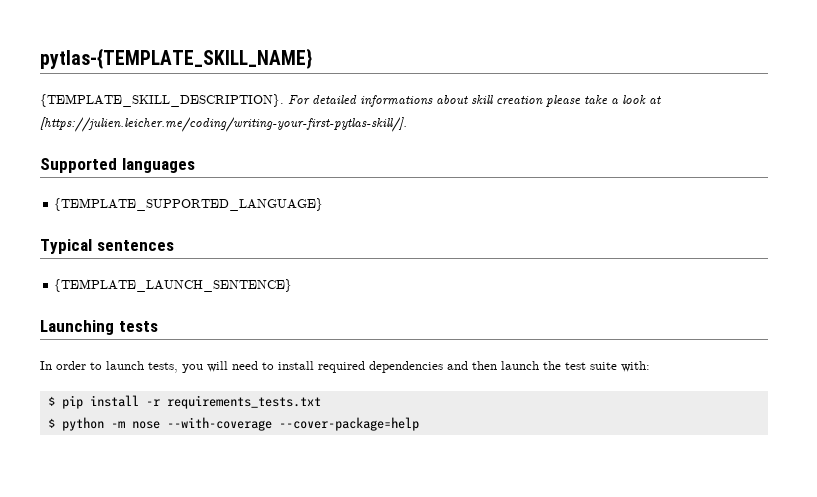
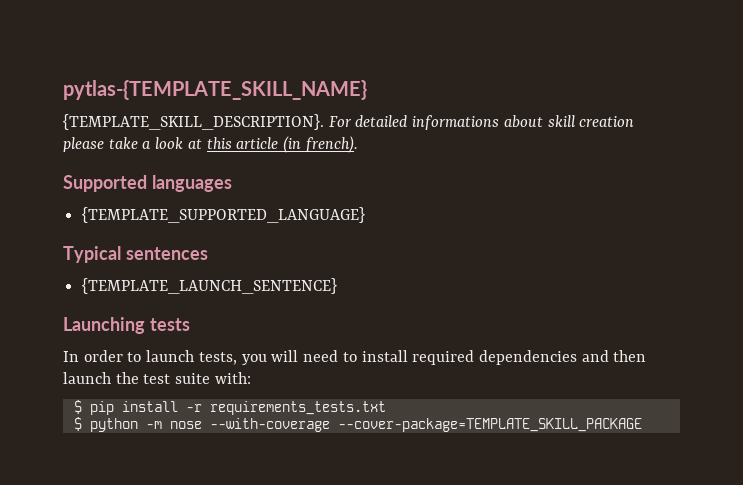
- For detailed informations about skill creation please take a look at [https://julien.leicher.me/coding/writing-your-first-pytlas-skill/].
+ For detailed informations about skill creation please take a look at this article (in french).
- $ python -m nose --with-coverage --cover-package=help
+ $ python -m nose --with-coverage --cover-package=TEMPLATE_SKILL_PACKAGE

